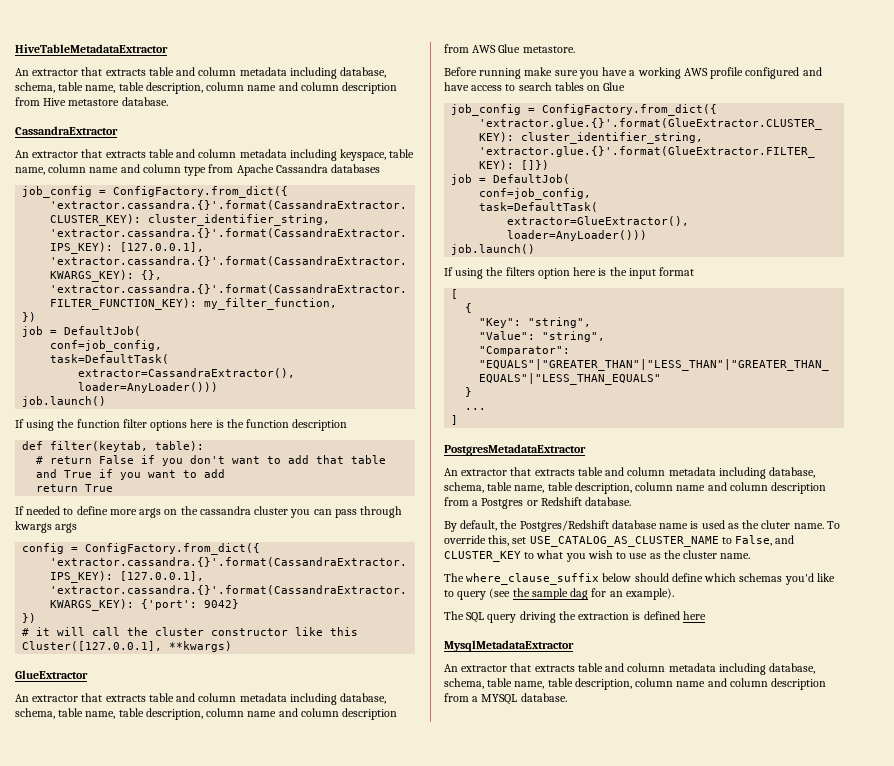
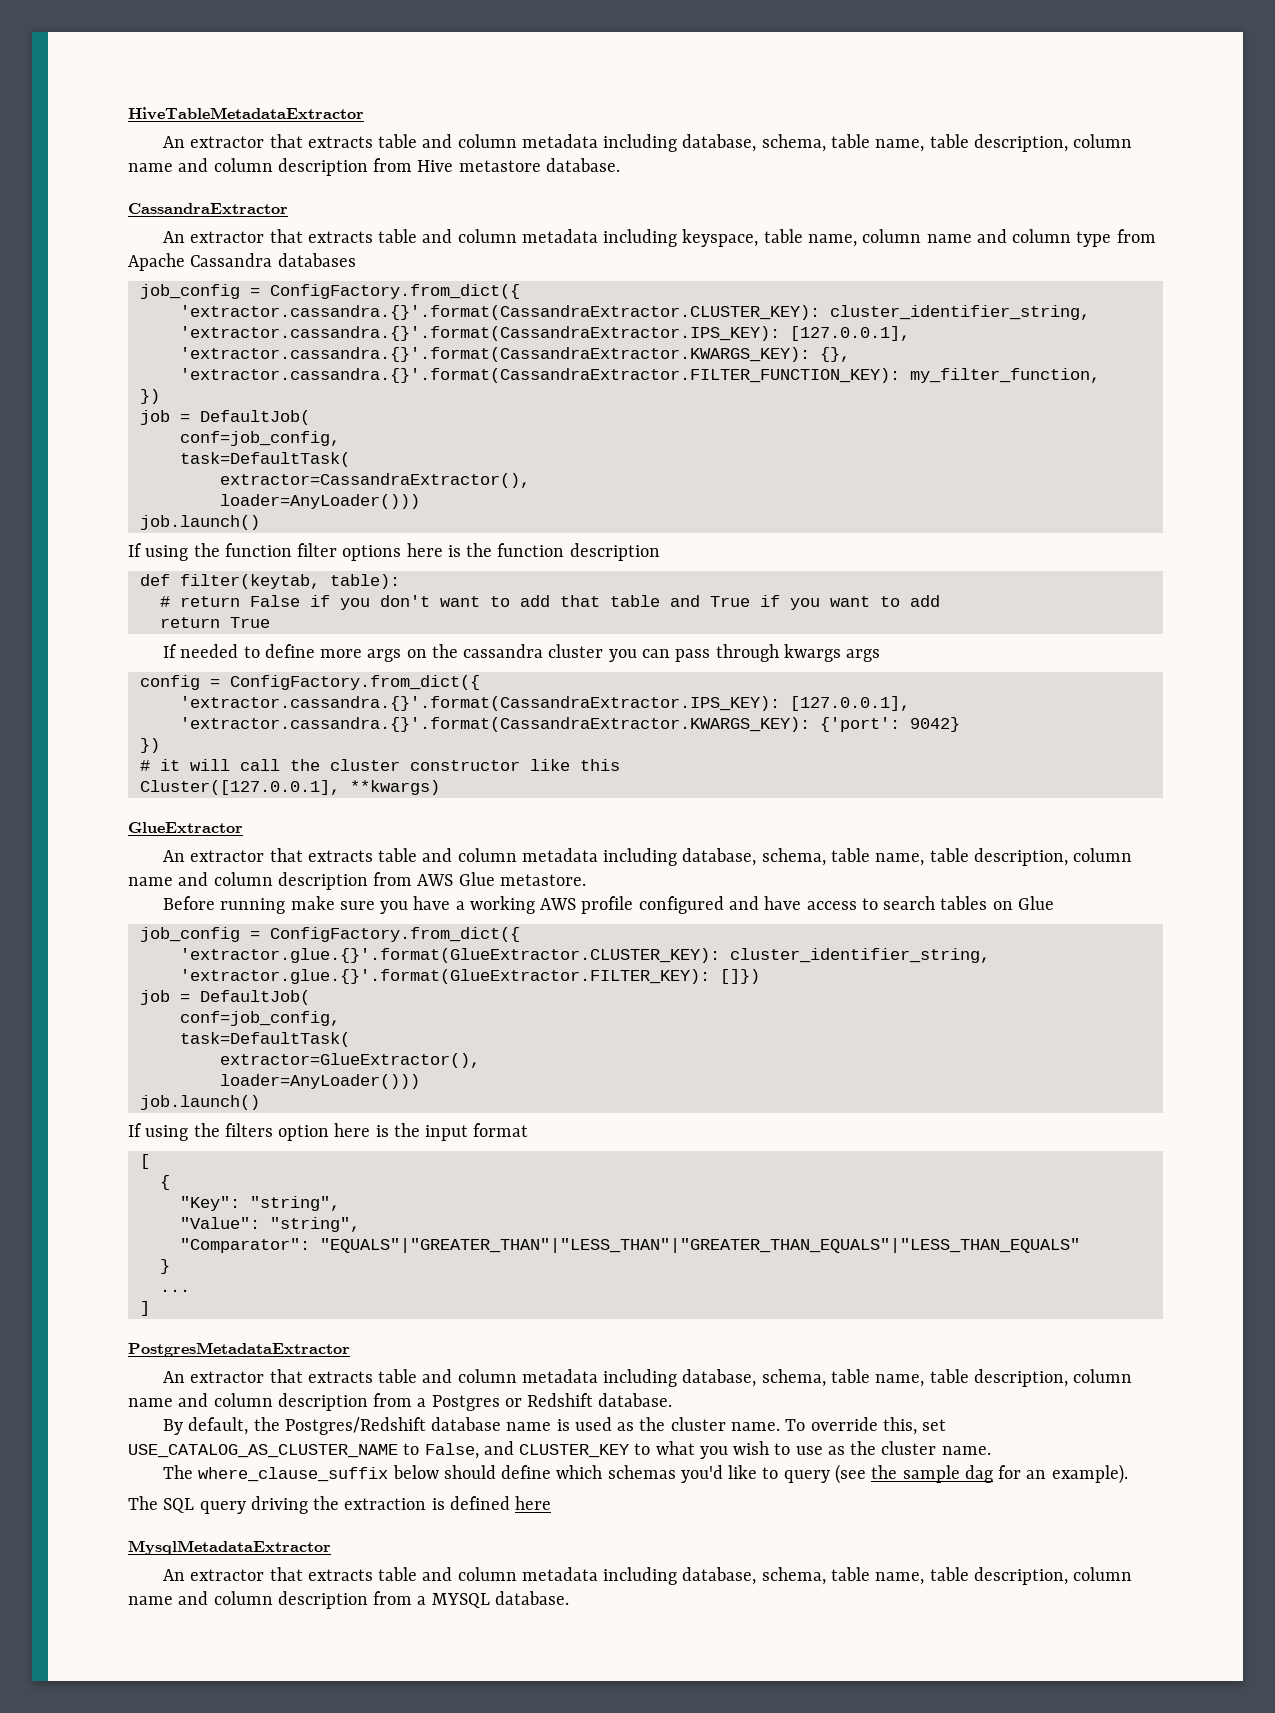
- By default, the Postgres/Redshift database name is used as the cluter name.
+ By default, the Postgres/Redshift database name is used as the cluster name.

